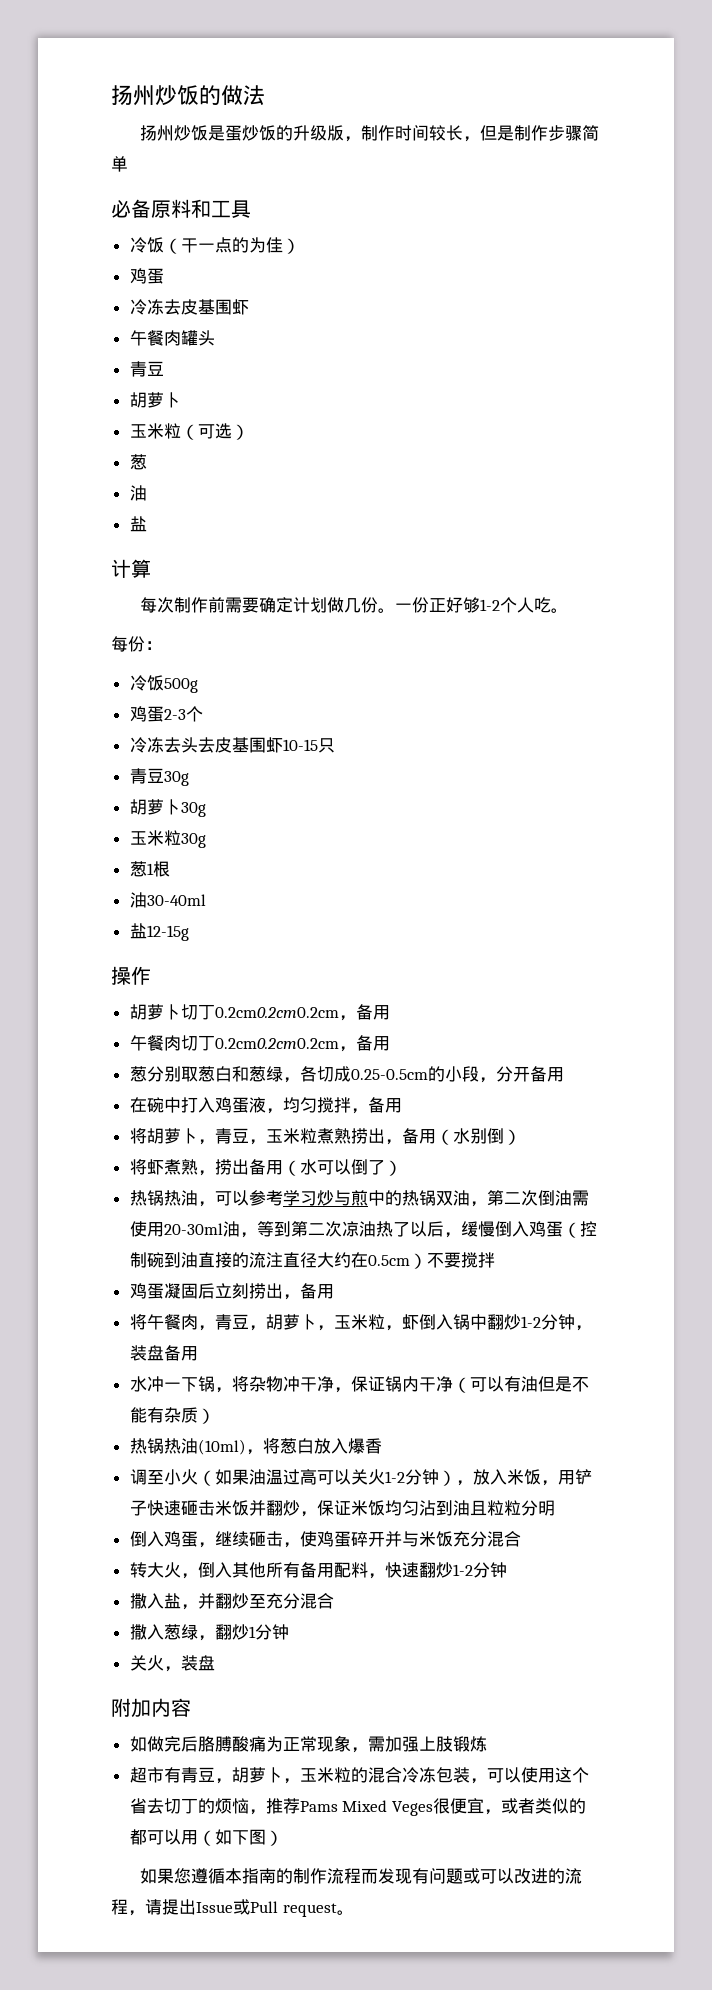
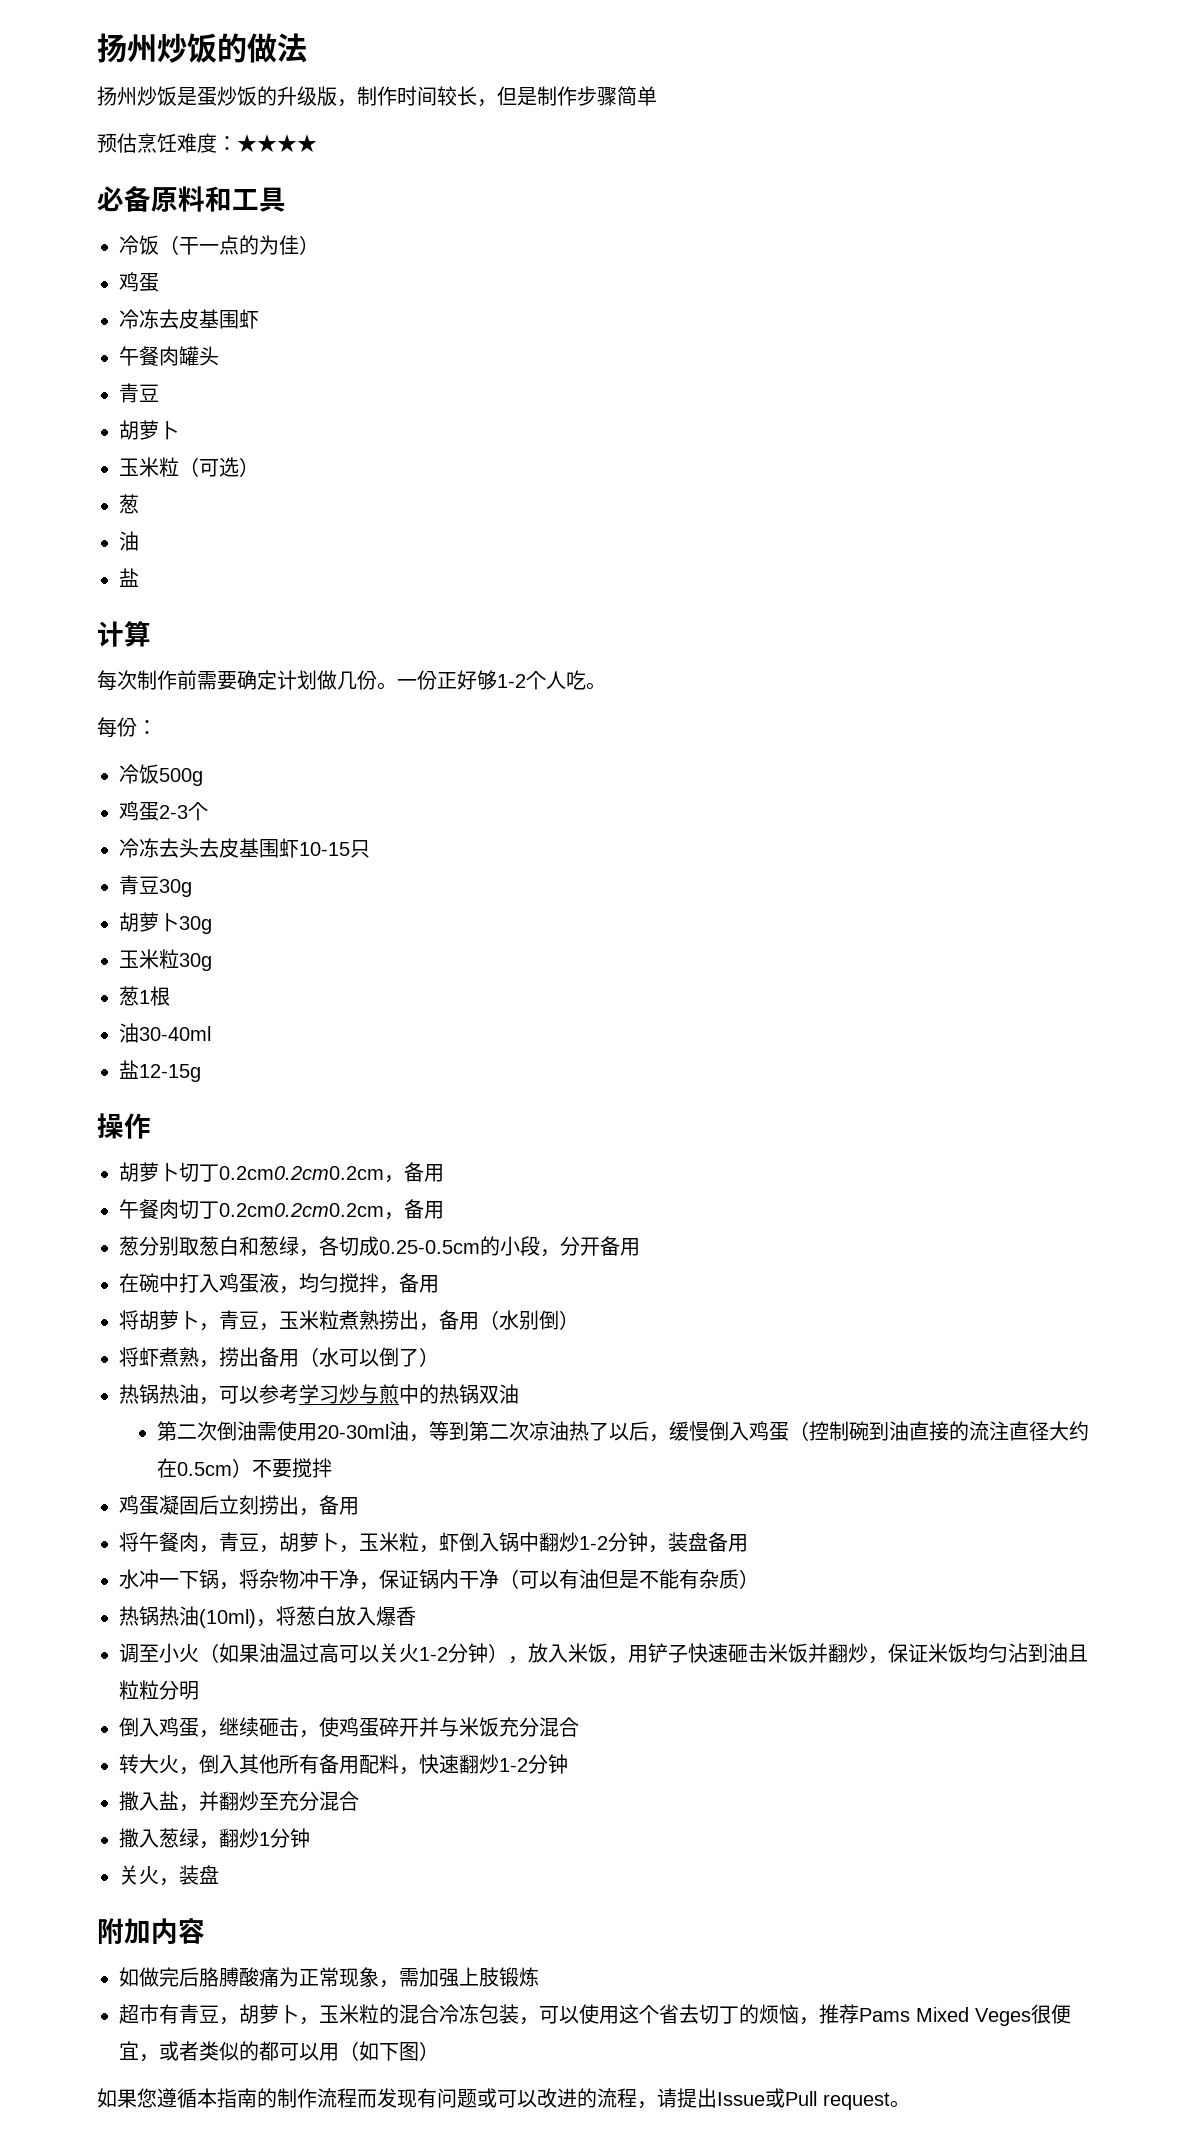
+ 预估烹饪难度：★★★★
- 热锅热油，可以参考学习炒与煎中的热锅双油，第二次倒油需使用20-30ml油，等到第二次凉油热了以后，缓慢倒入鸡蛋（控制碗到油直接的流注直径大约在0.5cm）不要搅拌
+ 热锅热油，可以参考学习炒与煎中的热锅双油
+ 第二次倒油需使用20-30ml油，等到第二次凉油热了以后，缓慢倒入鸡蛋（控制碗到油直接的流注直径大约在0.5cm）不要搅拌

